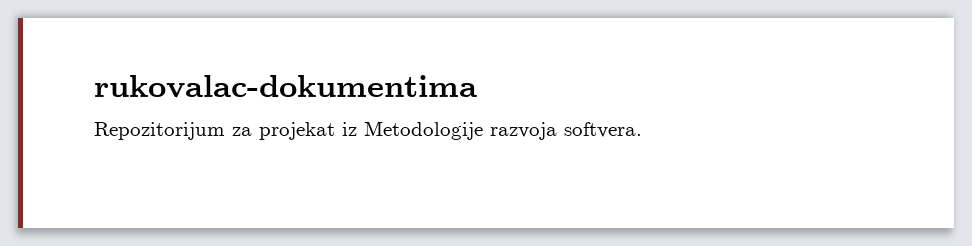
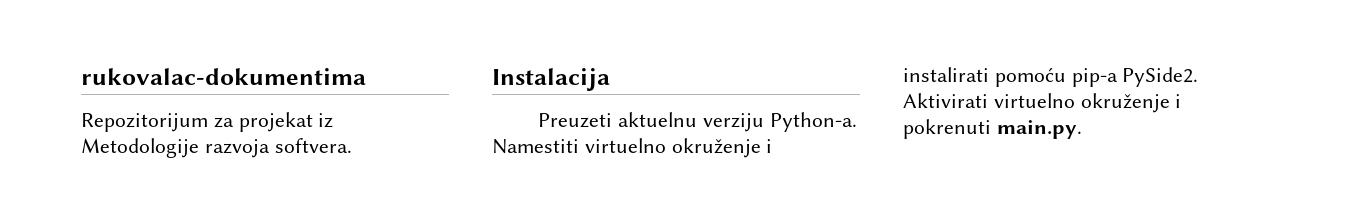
+ Instalacija
+ Preuzeti aktuelnu verziju Python-a. Namestiti virtuelno okruženje i instalirati pomoću pip-a PySide2. Aktivirati virtuelno okruženje i pokrenuti main.py.

